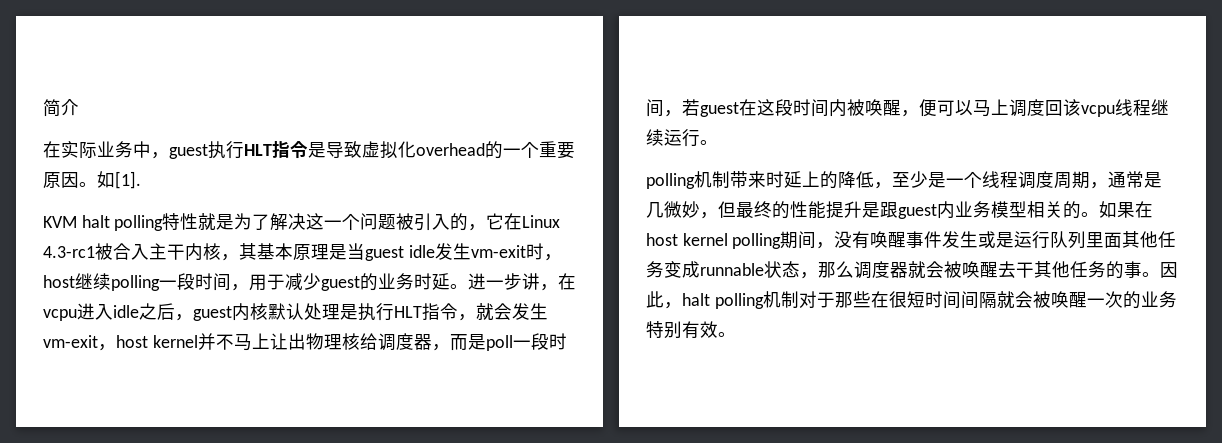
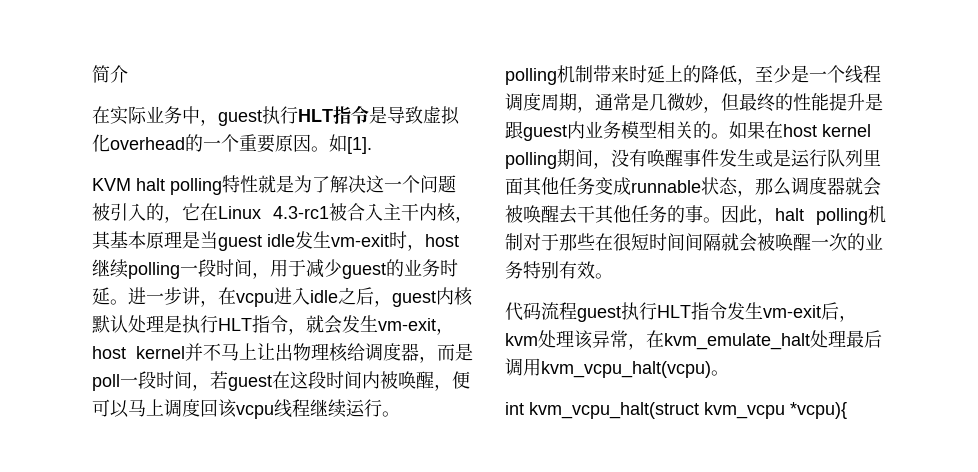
+ 代码流程guest执行HLT指令发生vm-exit后，kvm处理该异常，在kvm_emulate_halt处理最后调用kvm_vcpu_halt(vcpu)。
+ int kvm_vcpu_halt(struct kvm_vcpu *vcpu){

